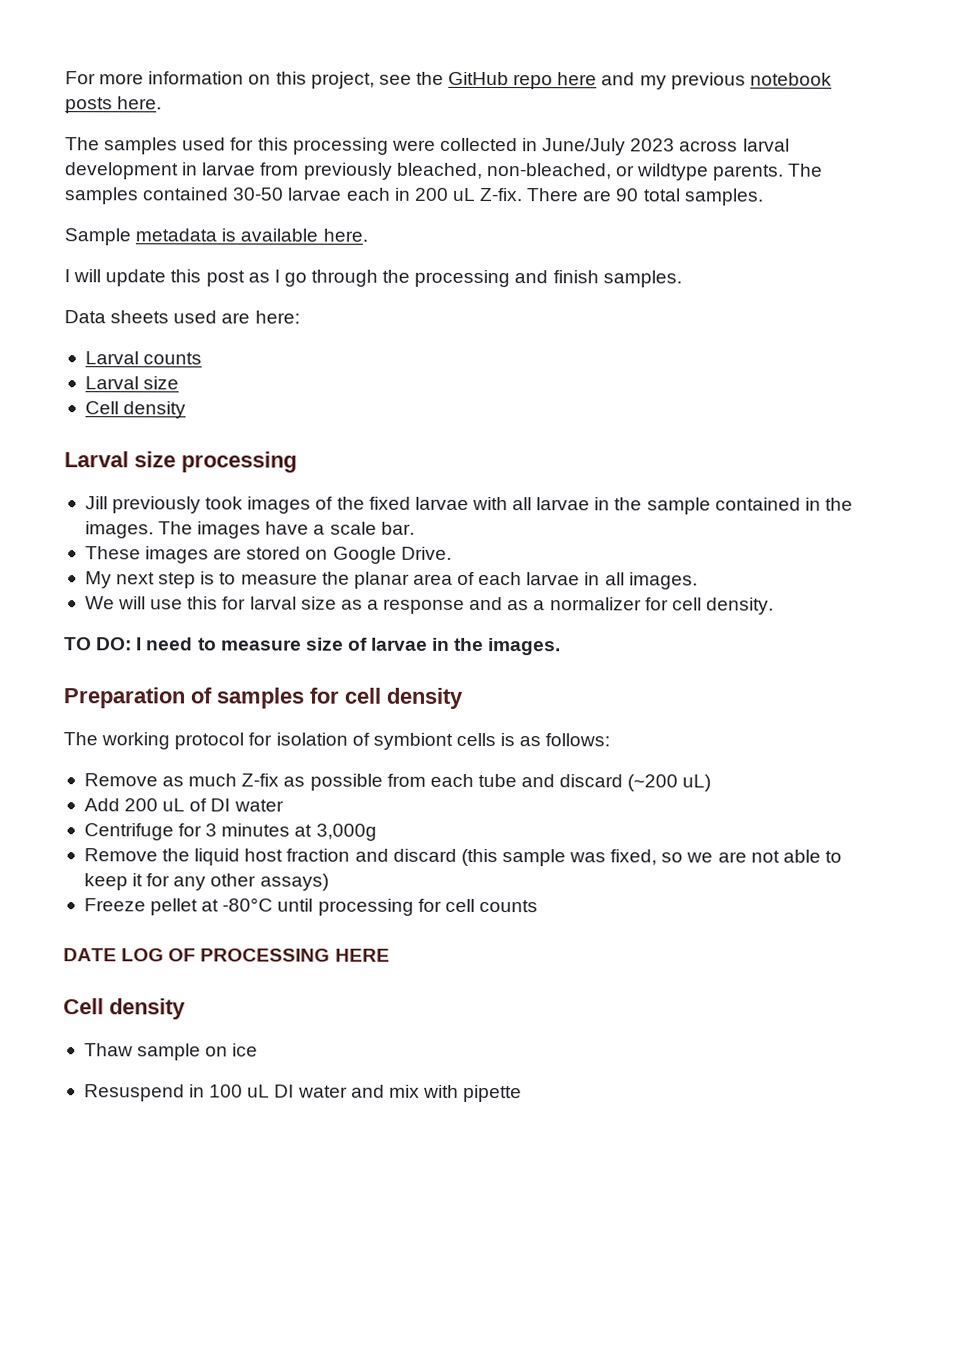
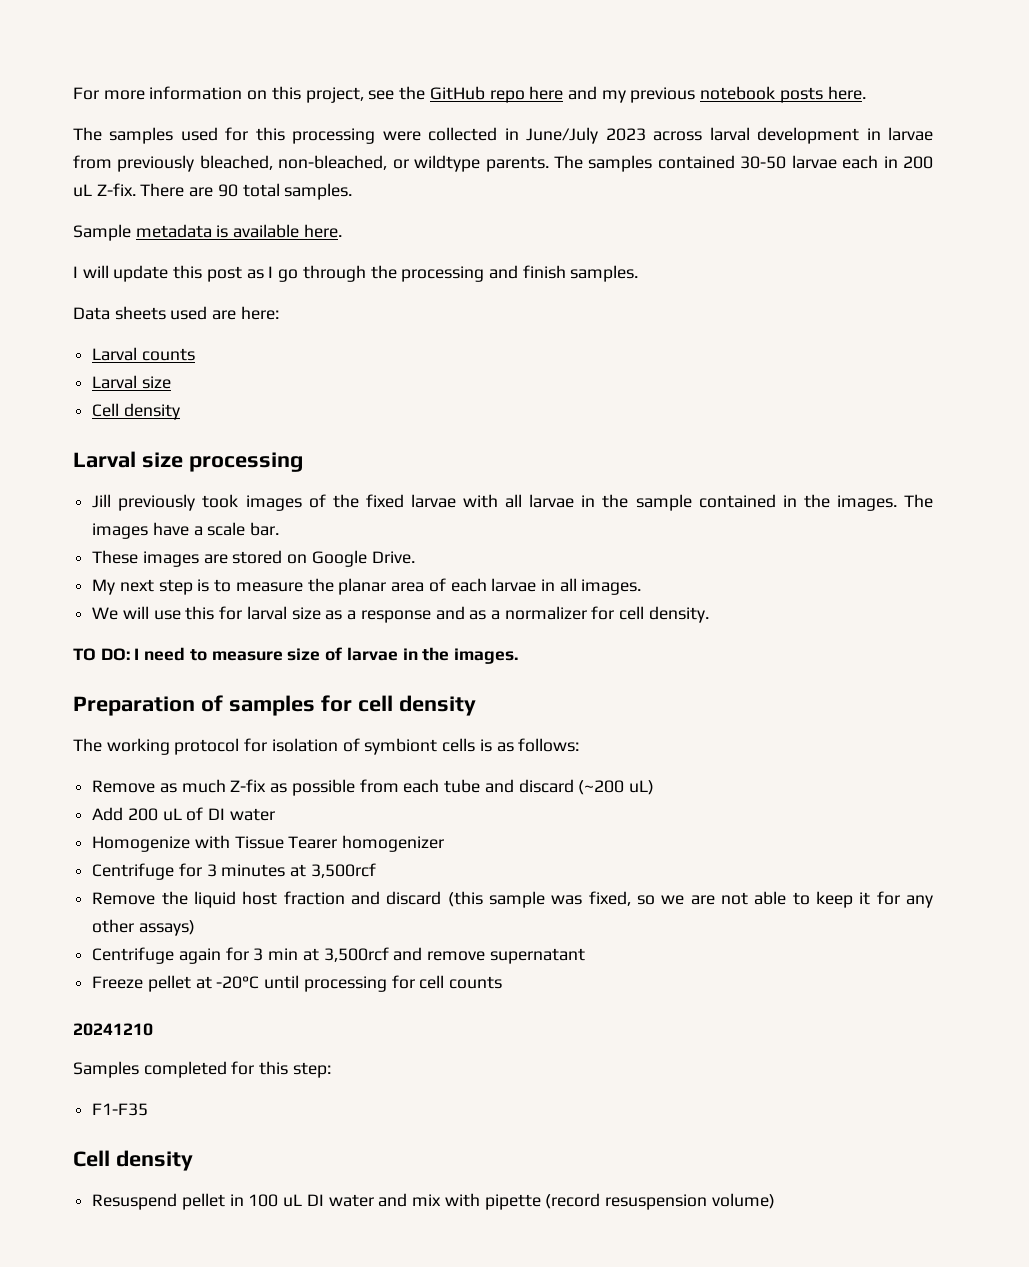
+ Homogenize with Tissue Tearer homogenizer
- Centrifuge for 3 minutes at 3,000g
+ Centrifuge for 3 minutes at 3,500rcf
+ Centrifuge again for 3 min at 3,500rcf and remove supernatant
- Freeze pellet at -80°C until processing for cell counts
+ Freeze pellet at -20°C until processing for cell counts
- DATE LOG OF PROCESSING HERE
+ 20241210
+ Samples completed for this step:
+ F1-F35
  Cell density
- Thaw sample on ice
- Resuspend in 100 uL DI water and mix with pipette
+ Resuspend pellet in 100 uL DI water and mix with pipette (record resuspension volume)

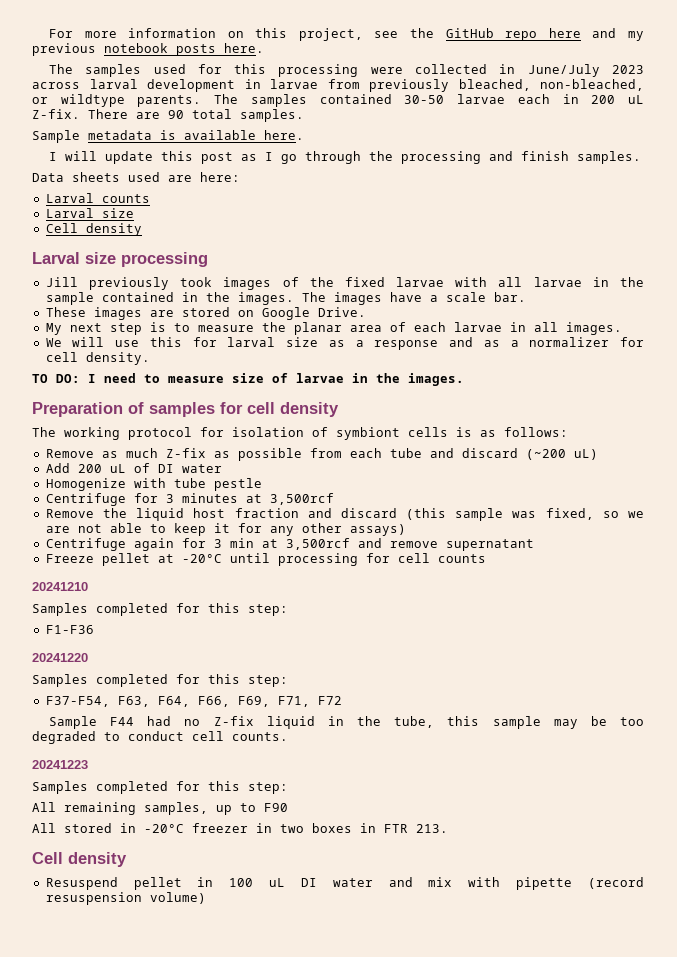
- Homogenize with Tissue Tearer homogenizer
+ Homogenize with tube pestle
- F1-F35
+ F1-F36
+ 20241220
+ Samples completed for this step:
+ F37-F54, F63, F64, F66, F69, F71, F72
+ Sample F44 had no Z-fix liquid in the tube, this sample may be too degraded to conduct cell counts.
+ 20241223
+ Samples completed for this step:
+ All remaining samples, up to F90
+ All stored in -20°C freezer in two boxes in FTR 213.

